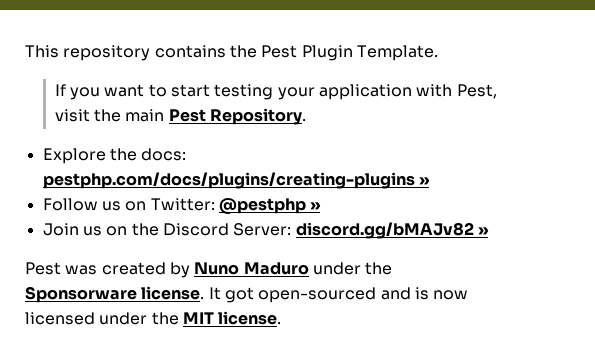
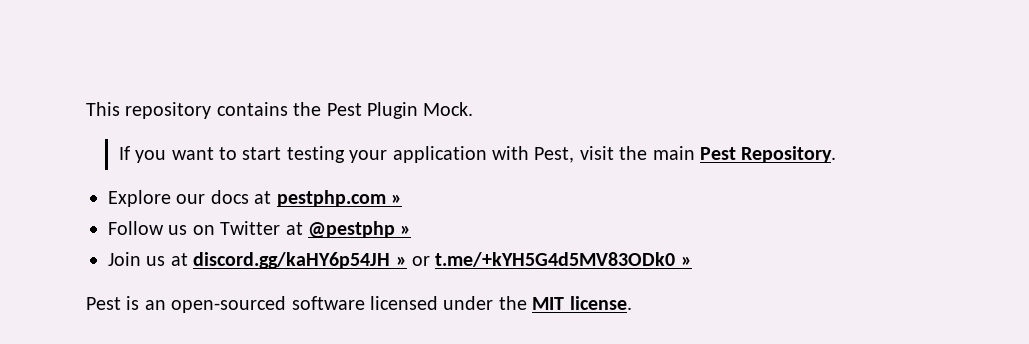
- This repository contains the Pest Plugin Template.
+ This repository contains the Pest Plugin Mock.
- Explore the docs: pestphp.com/docs/plugins/creating-plugins »
+ Explore our docs at pestphp.com »
- Follow us on Twitter: @pestphp »
+ Follow us on Twitter at @pestphp »
- Join us on the Discord Server: discord.gg/bMAJv82 »
- Pest was created by Nuno Maduro under the Sponsorware license. It got open-sourced and is now licensed under the MIT license.
+ Join us at discord.gg/kaHY6p54JH » or t.me/+kYH5G4d5MV83ODk0 »
+ Pest is an open-sourced software licensed under the MIT license.

